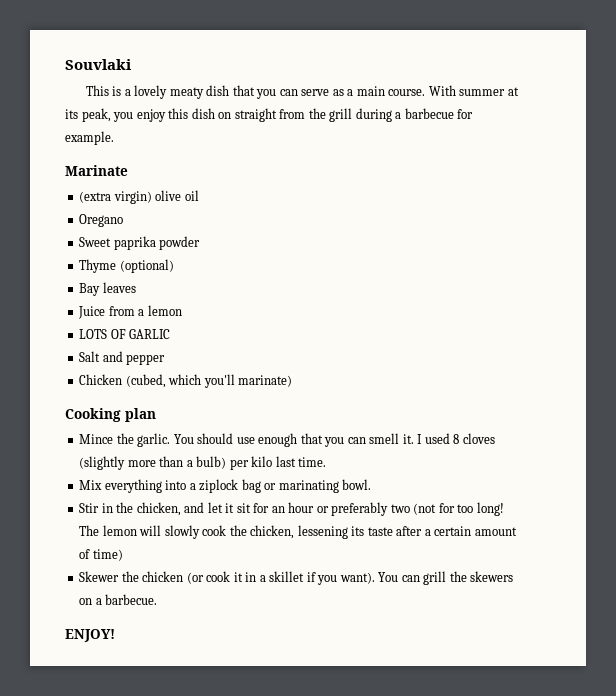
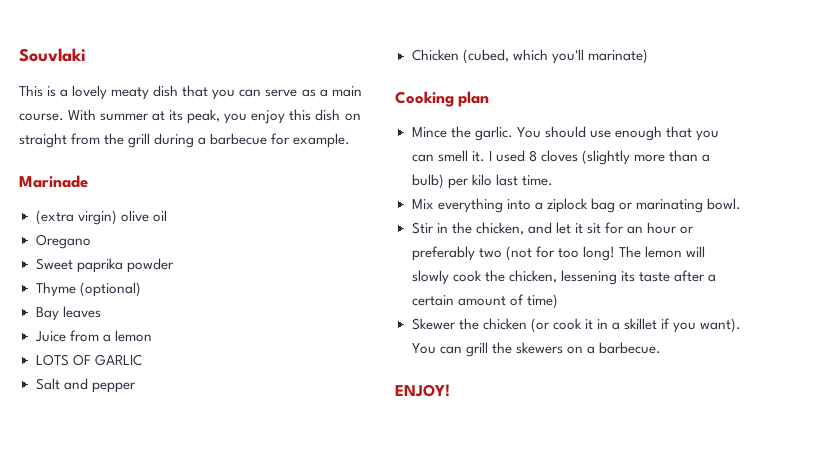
- Marinate
+ Marinade

